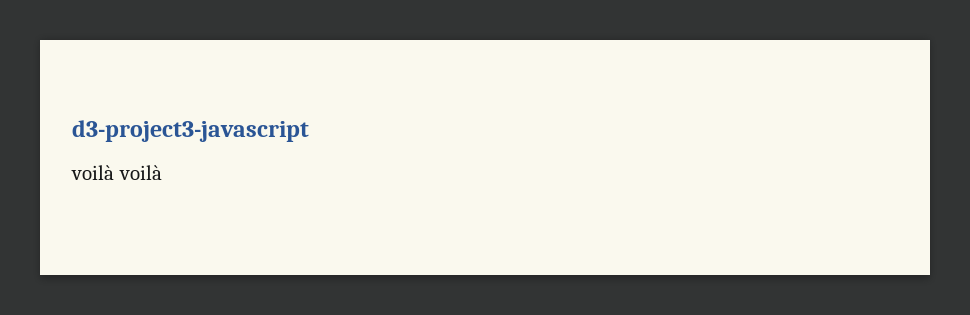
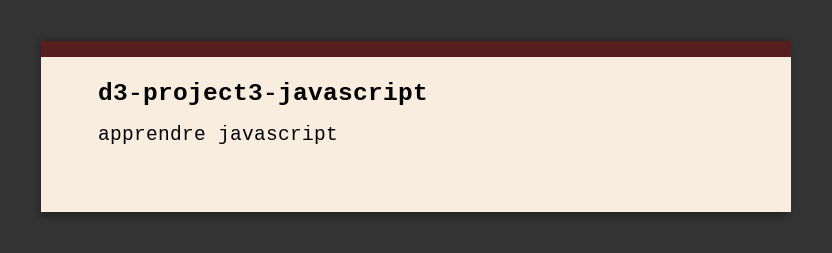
- voilà voilà
+ apprendre javascript

